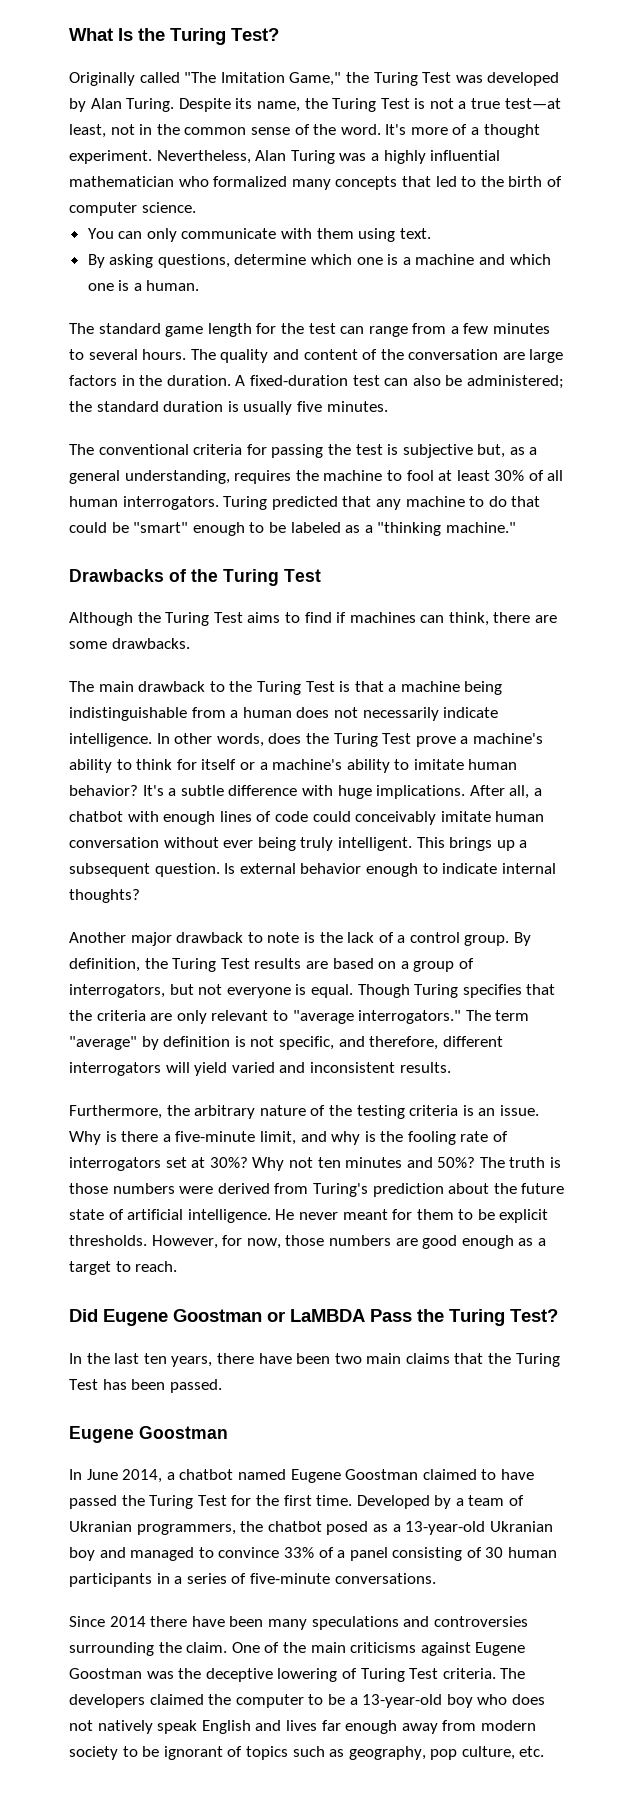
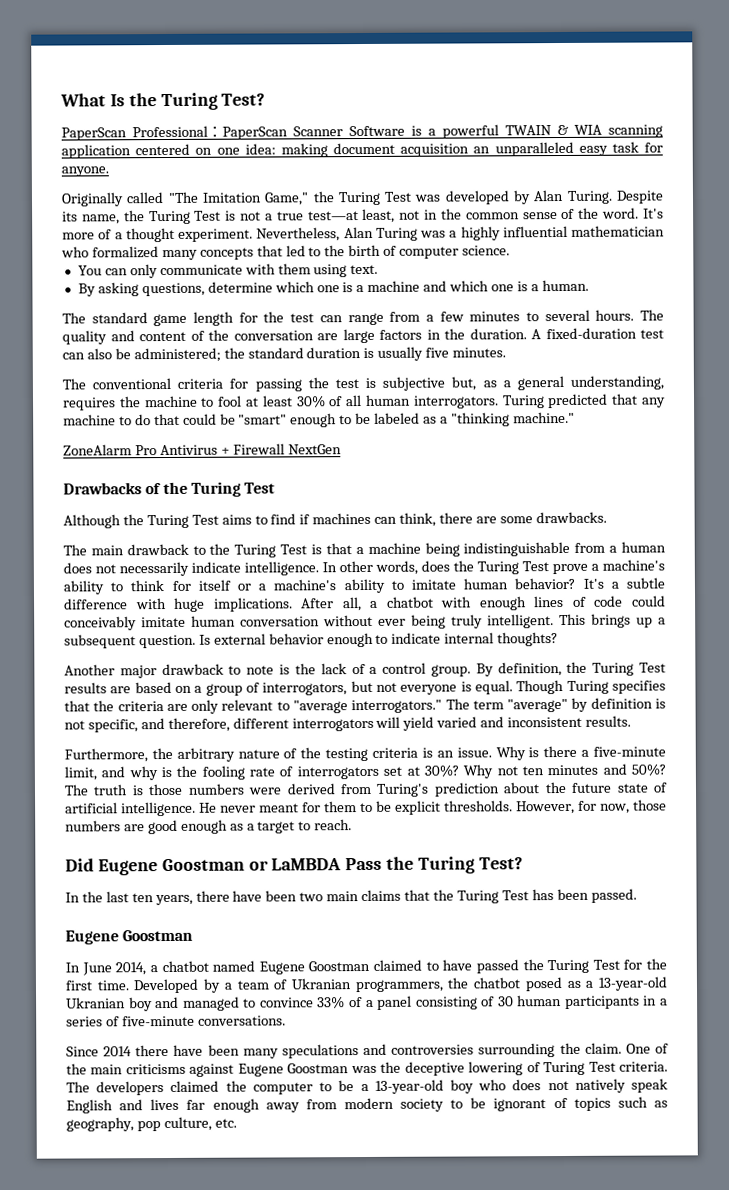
+ PaperScan Professional：PaperScan Scanner Software is a powerful TWAIN & WIA scanning application centered on one idea: making document acquisition an unparalleled easy task for anyone.
+ ZoneAlarm Pro Antivirus + Firewall NextGen

